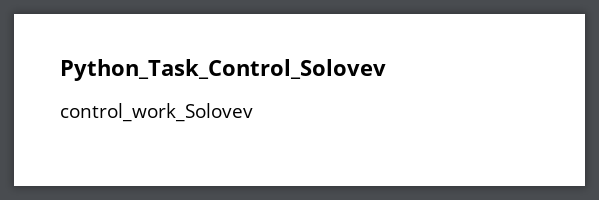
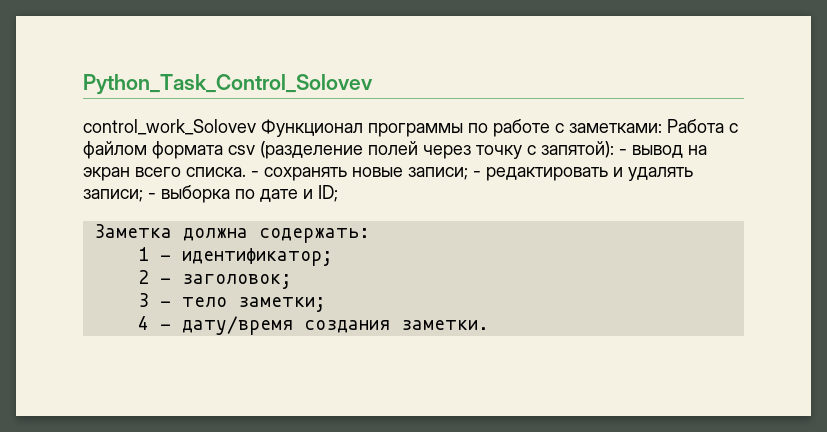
- control_work_Solovev
+ control_work_Solovev Функционал программы по работе с заметками: Работа с файлом формата csv (разделение полей через точку с запятой): - вывод на экран всего списка. - сохранять новые записи; - редактировать и удалять записи; - выборка по дате и ID;
+ Заметка должна содержать:
+ 1 - идентификатор;
+ 2 - заголовок;
+ 3 - тело заметки;
+ 4 - дату/время создания заметки.

